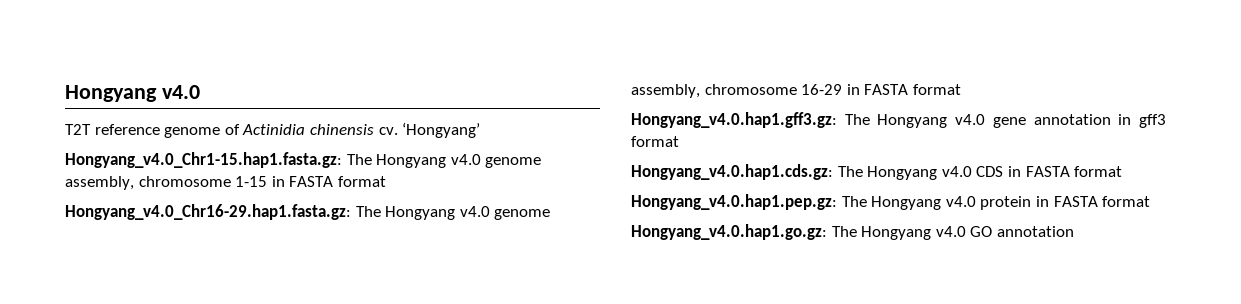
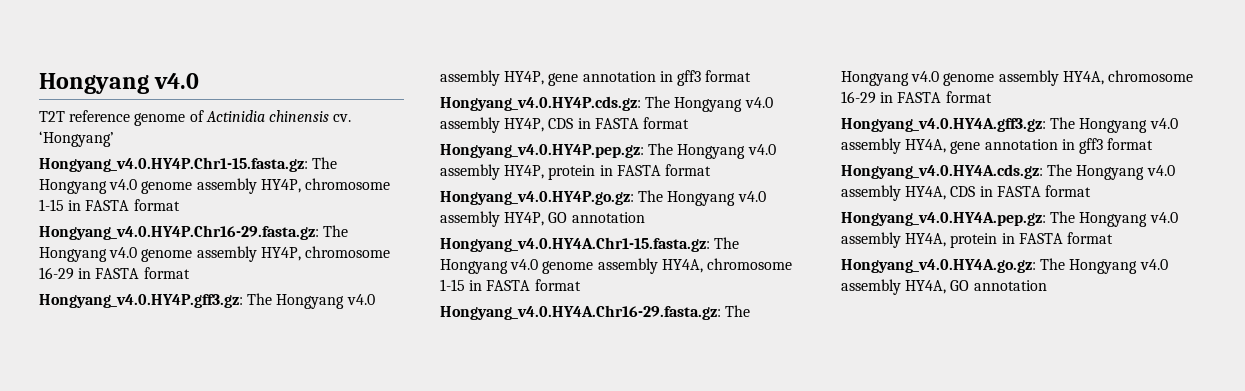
- Hongyang_v4.0_Chr1-15.hap1.fasta.gz: The Hongyang v4.0 genome assembly, chromosome 1-15 in FASTA format
- Hongyang_v4.0_Chr16-29.hap1.fasta.gz: The Hongyang v4.0 genome assembly, chromosome 16-29 in FASTA format
- Hongyang_v4.0.hap1.gff3.gz: The Hongyang v4.0 gene annotation in gff3 format
- Hongyang_v4.0.hap1.cds.gz: The Hongyang v4.0 CDS in FASTA format
- Hongyang_v4.0.hap1.pep.gz: The Hongyang v4.0 protein in FASTA format
- Hongyang_v4.0.hap1.go.gz: The Hongyang v4.0 GO annotation
+ Hongyang_v4.0.HY4P.Chr1-15.fasta.gz: The Hongyang v4.0 genome assembly HY4P, chromosome 1-15 in FASTA format
+ Hongyang_v4.0.HY4P.Chr16-29.fasta.gz: The Hongyang v4.0 genome assembly HY4P, chromosome 16-29 in FASTA format
+ Hongyang_v4.0.HY4P.gff3.gz: The Hongyang v4.0 assembly HY4P, gene annotation in gff3 format
+ Hongyang_v4.0.HY4P.cds.gz: The Hongyang v4.0 assembly HY4P, CDS in FASTA format
+ Hongyang_v4.0.HY4P.pep.gz: The Hongyang v4.0 assembly HY4P, protein in FASTA format
+ Hongyang_v4.0.HY4P.go.gz: The Hongyang v4.0 assembly HY4P, GO annotation
+ Hongyang_v4.0.HY4A.Chr1-15.fasta.gz: The Hongyang v4.0 genome assembly HY4A, chromosome 1-15 in FASTA format
+ Hongyang_v4.0.HY4A.Chr16-29.fasta.gz: The Hongyang v4.0 genome assembly HY4A, chromosome 16-29 in FASTA format
+ Hongyang_v4.0.HY4A.gff3.gz: The Hongyang v4.0 assembly HY4A, gene annotation in gff3 format
+ Hongyang_v4.0.HY4A.cds.gz: The Hongyang v4.0 assembly HY4A, CDS in FASTA format
+ Hongyang_v4.0.HY4A.pep.gz: The Hongyang v4.0 assembly HY4A, protein in FASTA format
+ Hongyang_v4.0.HY4A.go.gz: The Hongyang v4.0 assembly HY4A, GO annotation

